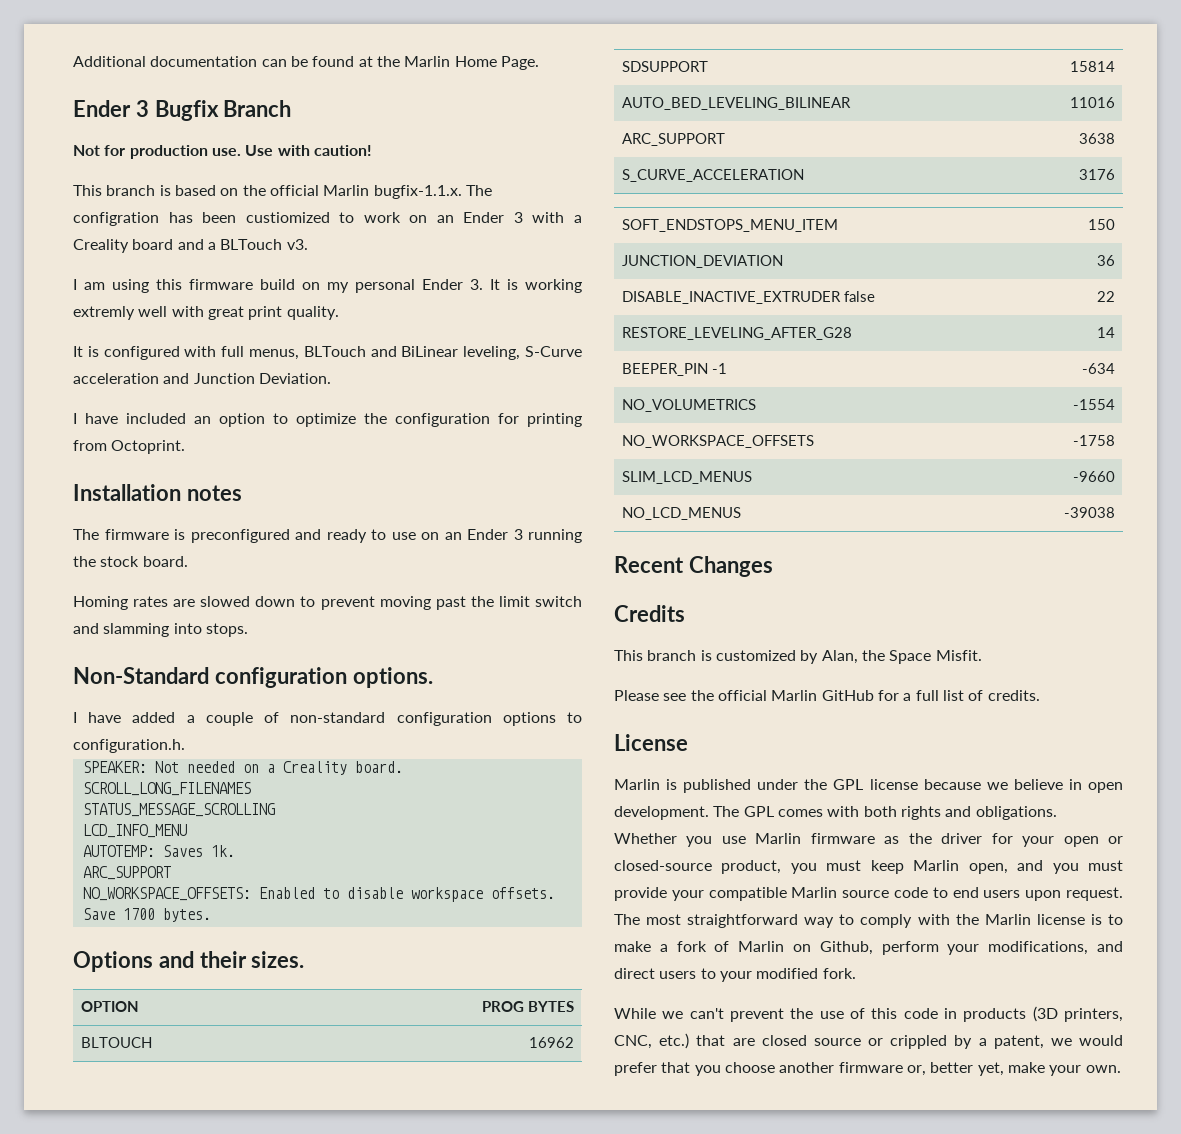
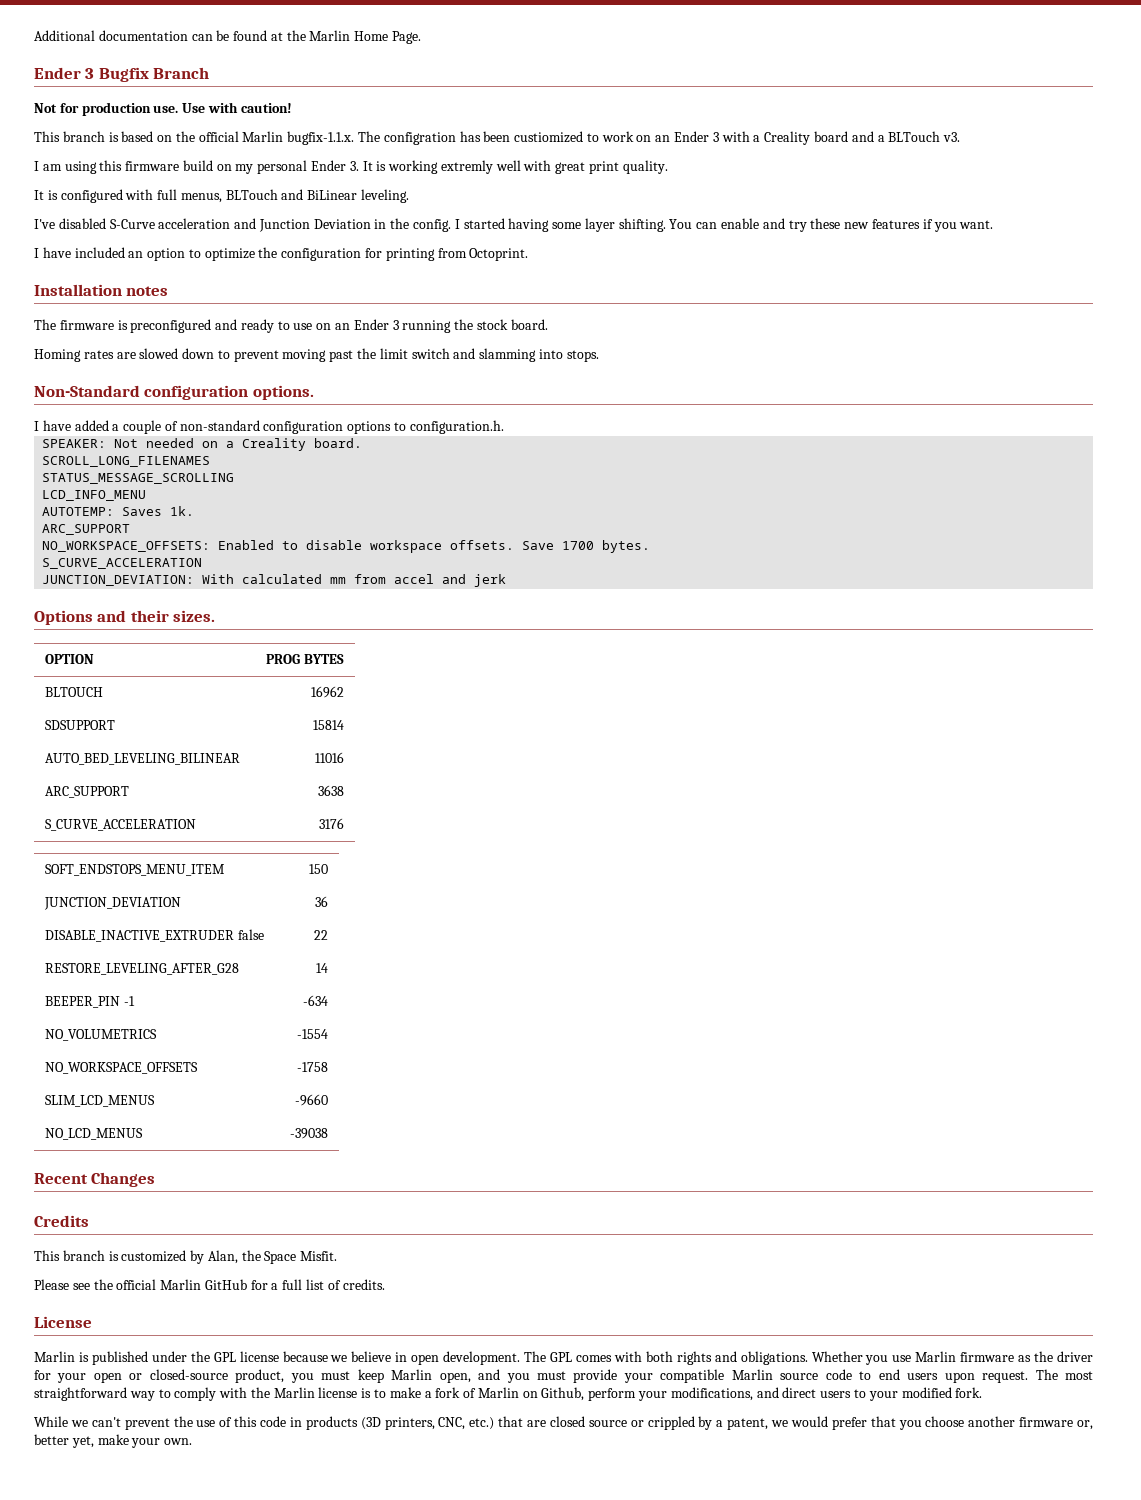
- It is configured with full menus, BLTouch and BiLinear leveling, S-Curve acceleration and Junction Deviation.
+ It is configured with full menus, BLTouch and BiLinear leveling.
+ I've disabled S-Curve acceleration and Junction Deviation in the config. I started having some layer shifting. You can enable and try these new features if you want.
  Save 1700 bytes.
+ S_CURVE_ACCELERATION
+ JUNCTION_DEVIATION: With calculated mm from accel and jerk

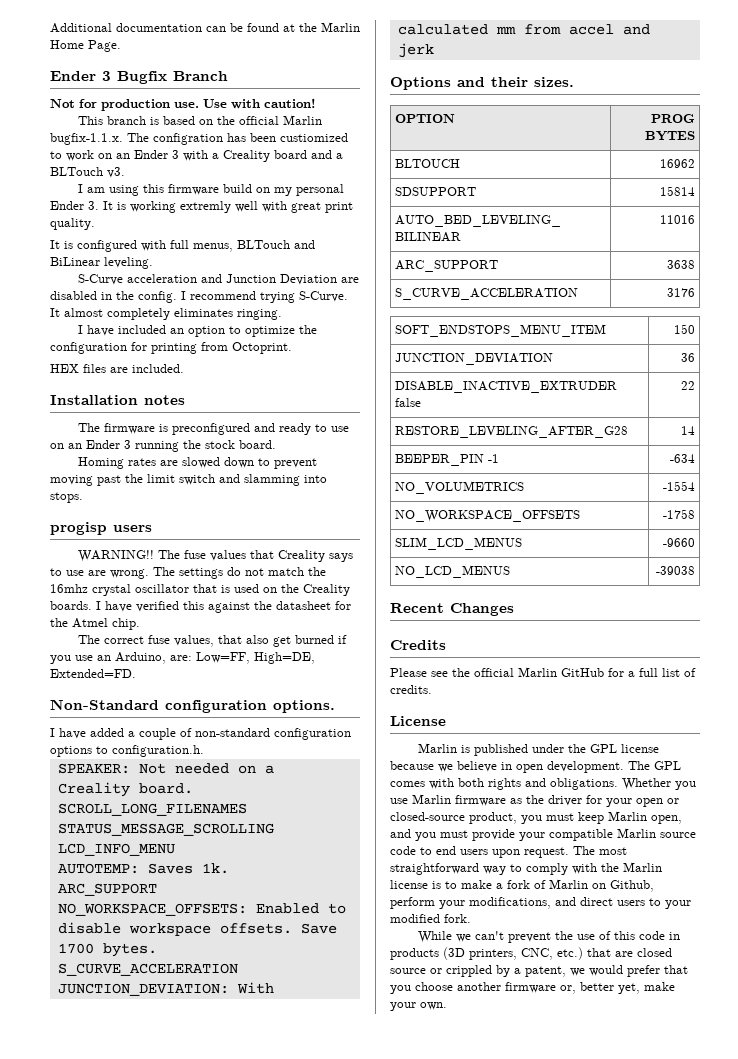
- I've disabled S-Curve acceleration and Junction Deviation in the config.
+ S-Curve acceleration and Junction Deviation are disabled in the config.
- I started having some layer shifting. You can enable and try these new features if you want.
+ I recommend trying S-Curve. It almost completely eliminates ringing.
+ HEX files are included.
+ progisp users
+ WARNING!! The fuse values that Creality says to use are wrong. The settings do not match the 16mhz crystal oscillator that is used on the Creality boards. I have verified this against the datasheet for the Atmel chip.
+ The correct fuse values, that also get burned if you use an Arduino, are: Low=FF, High=DE, Extended=FD.
- This branch is customized by Alan, the Space Misfit.

